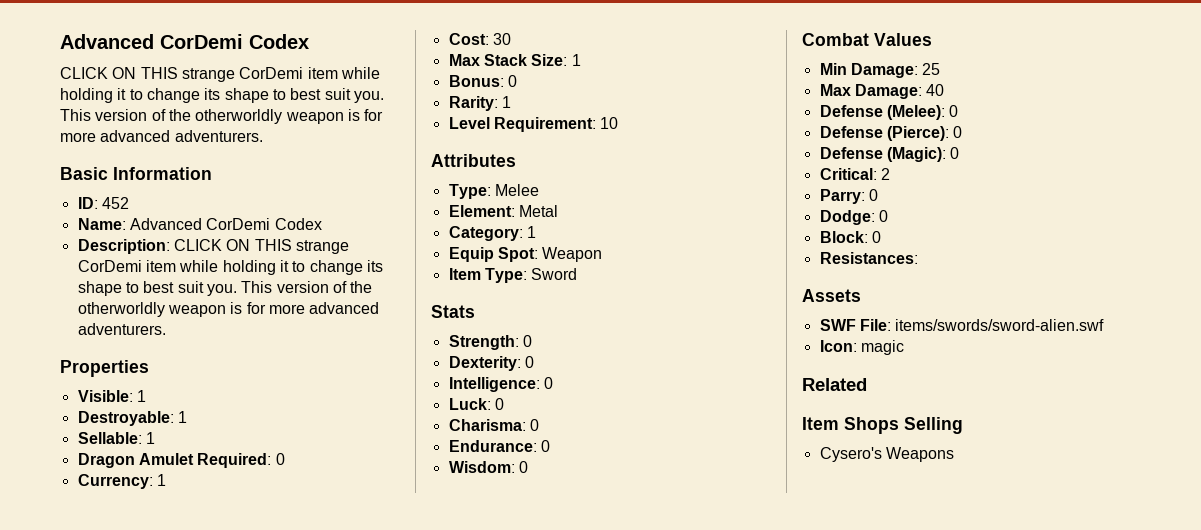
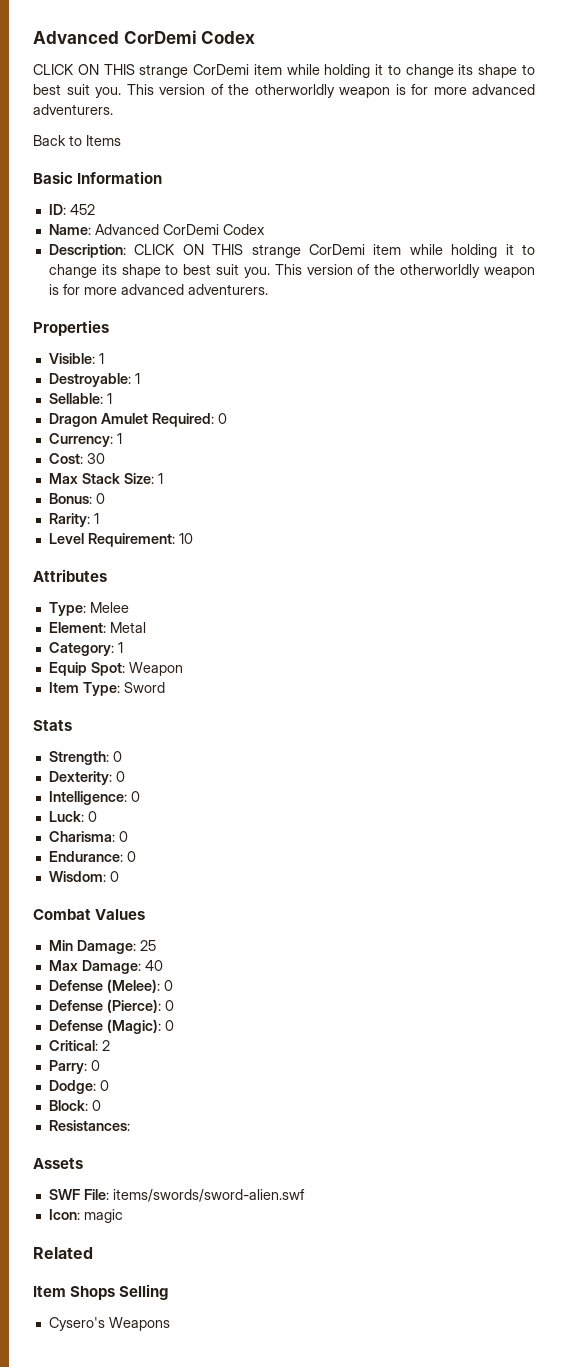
+ Back to Items

